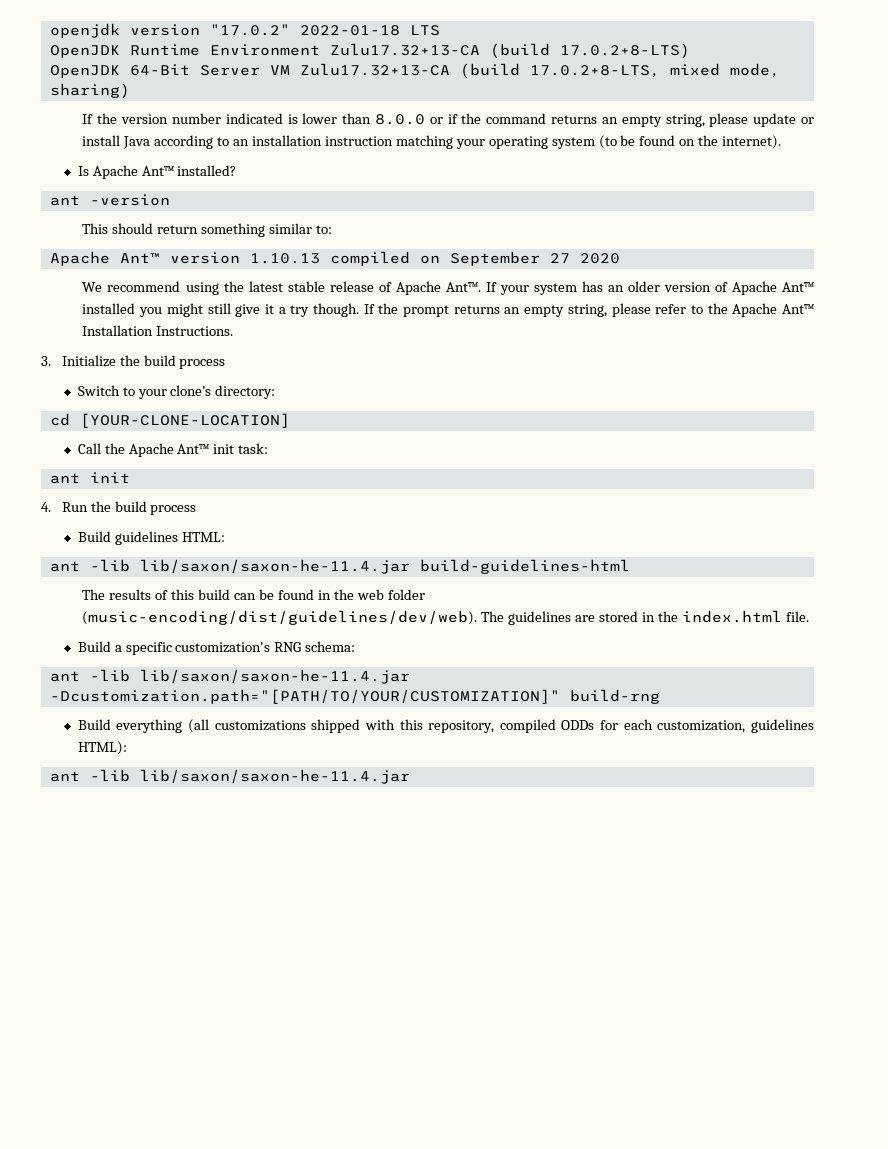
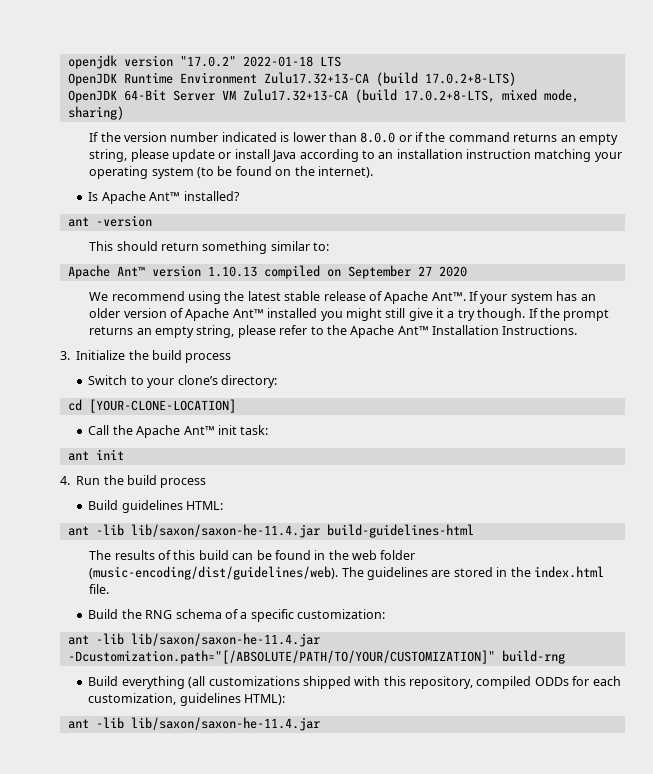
- The results of this build can be found in the web folder (music-encoding/dist/guidelines/dev/web).
+ The results of this build can be found in the web folder (music-encoding/dist/guidelines/web).
- Build a specific customization's RNG schema:
- ant -lib lib/saxon/saxon-he-11.4.jar -Dcustomization.path="[PATH/TO/YOUR/CUSTOMIZATION]" build-rng
+ Build the RNG schema of a specific customization:
+ ant -lib lib/saxon/saxon-he-11.4.jar -Dcustomization.path="[/ABSOLUTE/PATH/TO/YOUR/CUSTOMIZATION]" build-rng

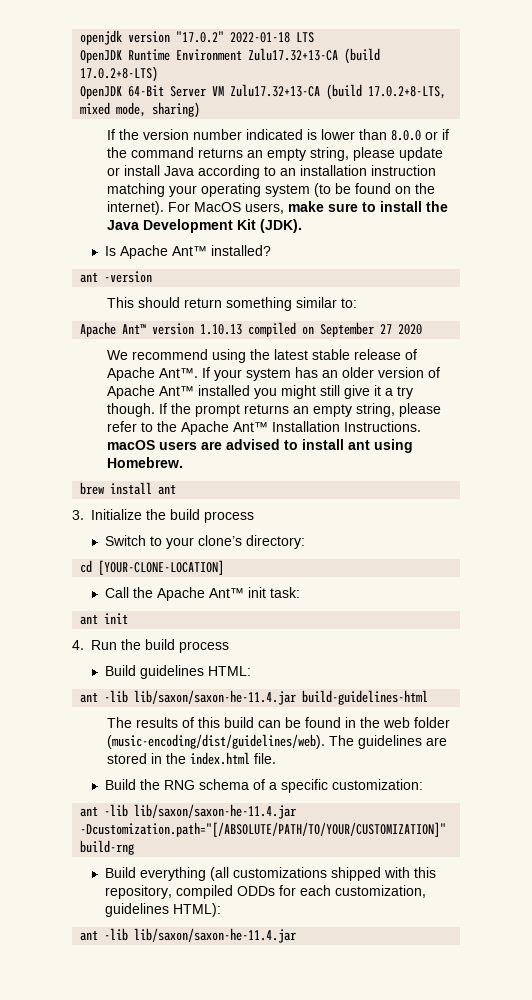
+ For MacOS users, make sure to install the Java Development Kit (JDK).
- If the prompt returns an empty string, please refer to the Apache Ant™ Installation Instructions.
+ If the prompt returns an empty string, please refer to the Apache Ant™ Installation Instructions. macOS users are advised to install ant using Homebrew.
+ brew install ant

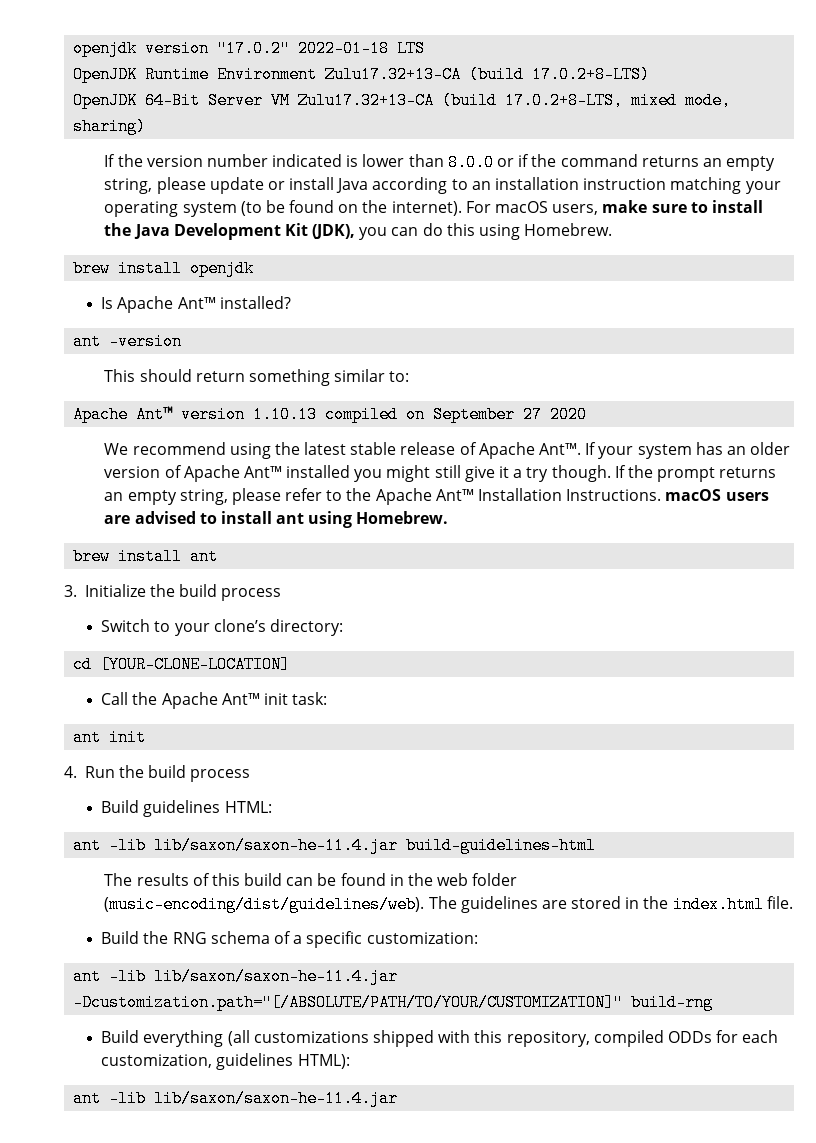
- For MacOS users, make sure to install the Java Development Kit (JDK).
+ For macOS users, make sure to install the Java Development Kit (JDK), you can do this using Homebrew.
+ brew install openjdk

